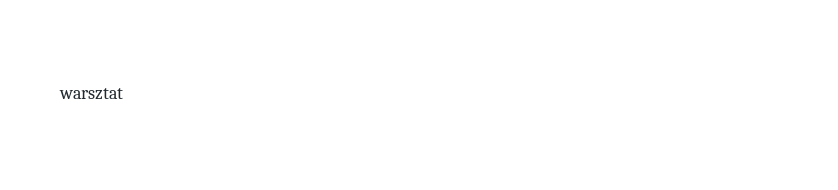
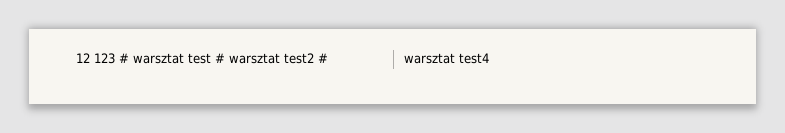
- warsztat
+ 12 123 # warsztat test # warsztat test2 # warsztat test4

